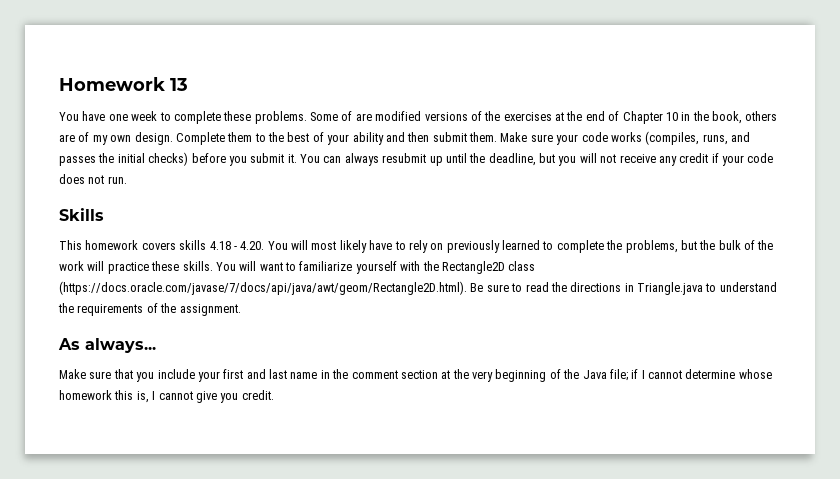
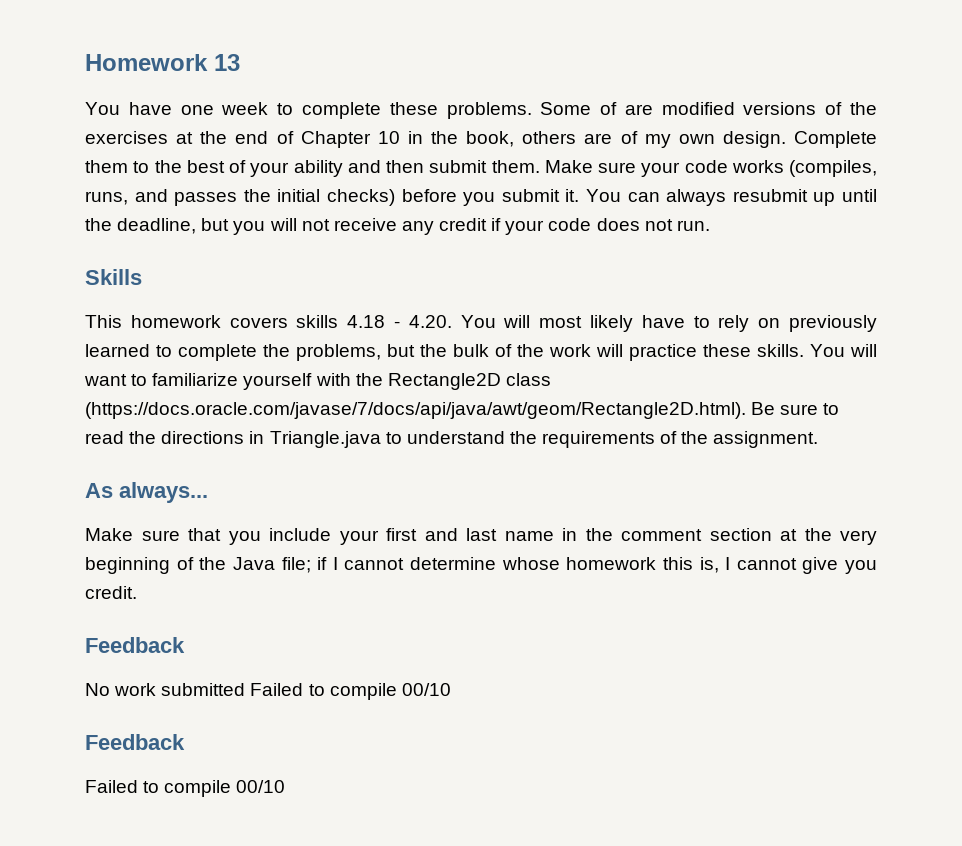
  Make sure that you include your first and last name in the comment section at the very beginning of the Java file; if I cannot determine whose homework this is, I cannot give you credit.
+ Feedback
+ No work submitted Failed to compile 00/10
+ Feedback
+ Failed to compile 00/10

